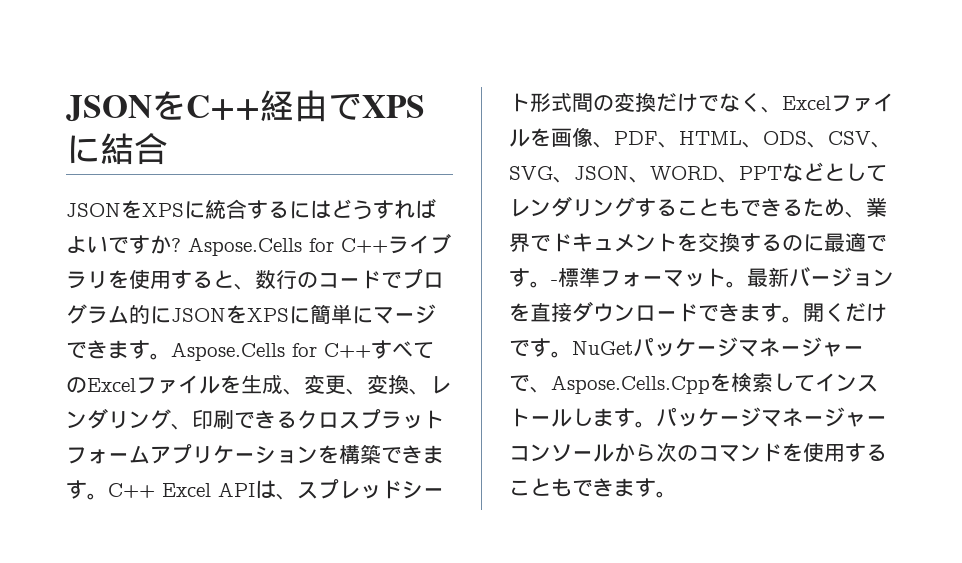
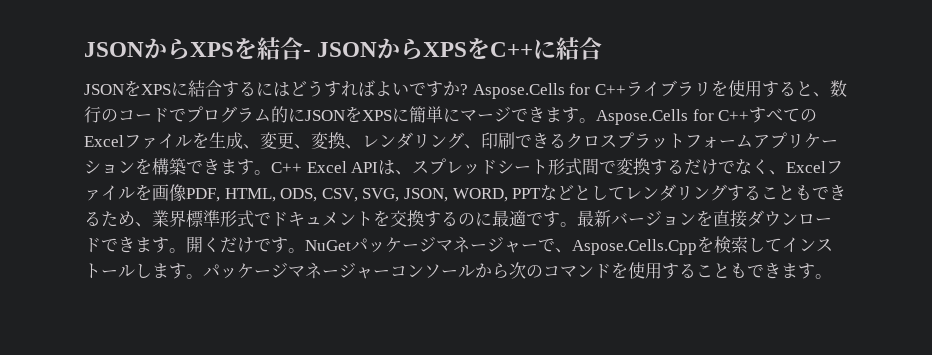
- JSONをC++経由でXPSに結合
+ JSONからXPSを結合- JSONからXPSをC++に結合
- JSONをXPSに統合するにはどうすればよいですか?
+ JSONをXPSに結合するにはどうすればよいですか?
- C++ Excel APIは、スプレッドシート形式間の変換だけでなく、Excelファイルを画像、PDF、HTML、ODS、CSV、SVG、JSON、WORD、PPTなどとしてレンダリングすることもできるため、業界でドキュメントを交換するのに最適です。
+ C++ Excel APIは、スプレッドシート形式間で変換するだけでなく、Excelファイルを画像PDF, HTML, ODS, CSV, SVG, JSON, WORD, PPTなどとしてレンダリングすることもできるため、業界標準形式でドキュメントを交換するのに最適です。
- -標準フォーマット。

